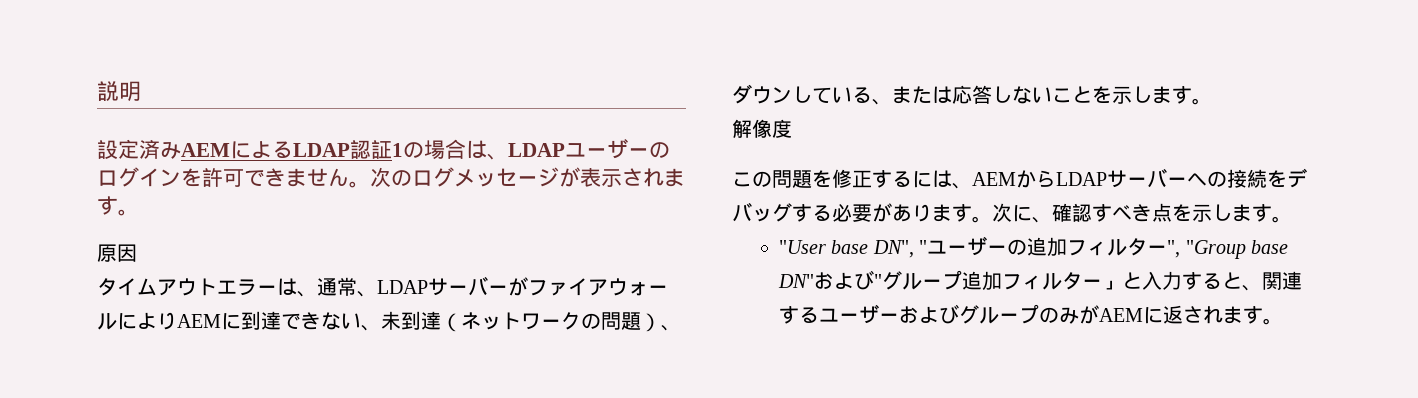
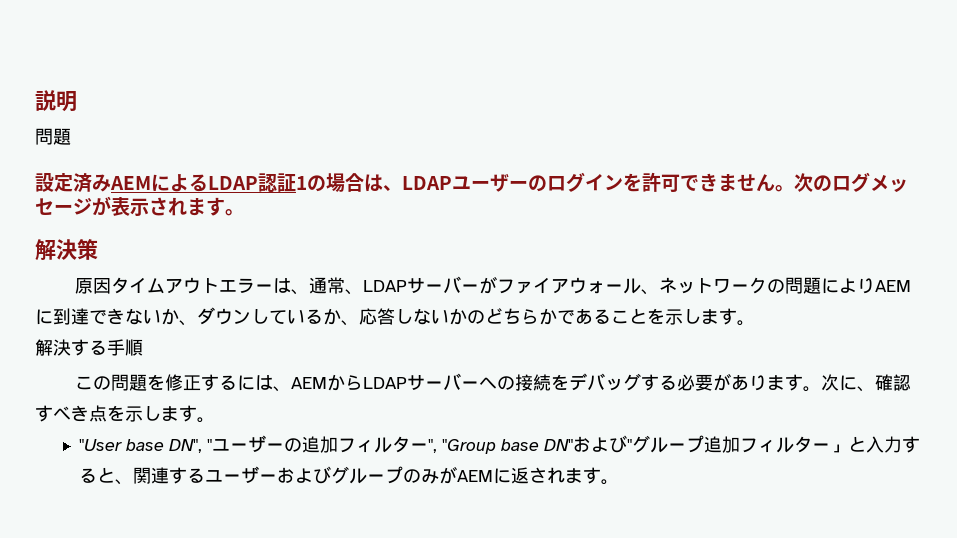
  説明
+ 問題
+ 解決策
- 原因
- タイムアウトエラーは、通常、LDAPサーバーがファイアウォールによりAEMに到達できない、未到達（ネットワークの問題）、ダウンしている、または応答しないことを示します。
+ 原因タイムアウトエラーは、通常、LDAPサーバーがファイアウォール、ネットワークの問題によりAEMに到達できないか、ダウンしているか、応答しないかのどちらかであることを示します。
- 解像度
+ 解決する手順

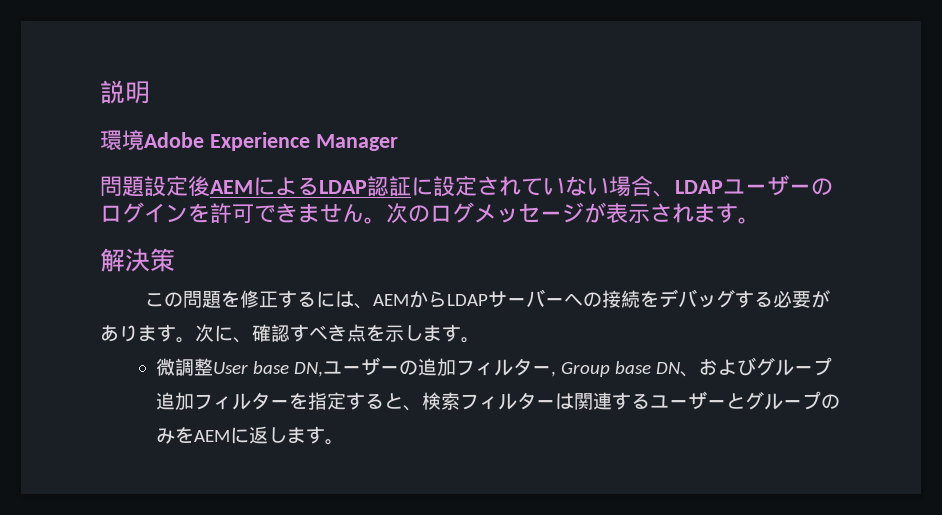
  説明
- 問題
- 設定済みAEMによるLDAP認証1の場合は、LDAPユーザーのログインを許可できません。
+ 環境Adobe Experience Manager
+ 問題設定後AEMによるLDAP認証に設定されていない場合、LDAPユーザーのログインを許可できません。
- 原因タイムアウトエラーは、通常、LDAPサーバーがファイアウォール、ネットワークの問題によりAEMに到達できないか、ダウンしているか、応答しないかのどちらかであることを示します。
- 解決する手順
- "User base DN", "ユーザーの追加フィルター", "Group base DN"および"グループ追加フィルター」と入力すると、関連するユーザーおよびグループのみがAEMに返されます。
+ 微調整User base DN,ユーザーの追加フィルター, Group base DN、およびグループ追加フィルターを指定すると、検索フィルターは関連するユーザーとグループのみをAEMに返します。

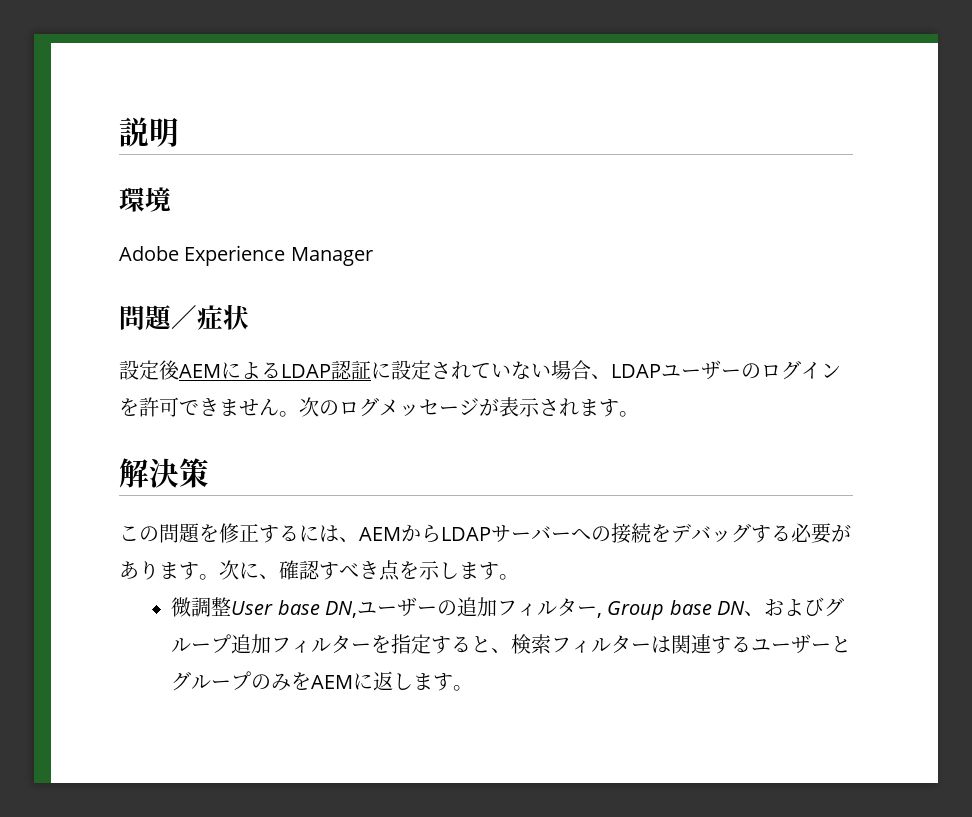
- 環境Adobe Experience Manager
+ 環境
+ Adobe Experience Manager
- 問題設定後AEMによるLDAP認証に設定されていない場合、LDAPユーザーのログインを許可できません。
+ 問題／症状
+ 設定後AEMによるLDAP認証に設定されていない場合、LDAPユーザーのログインを許可できません。

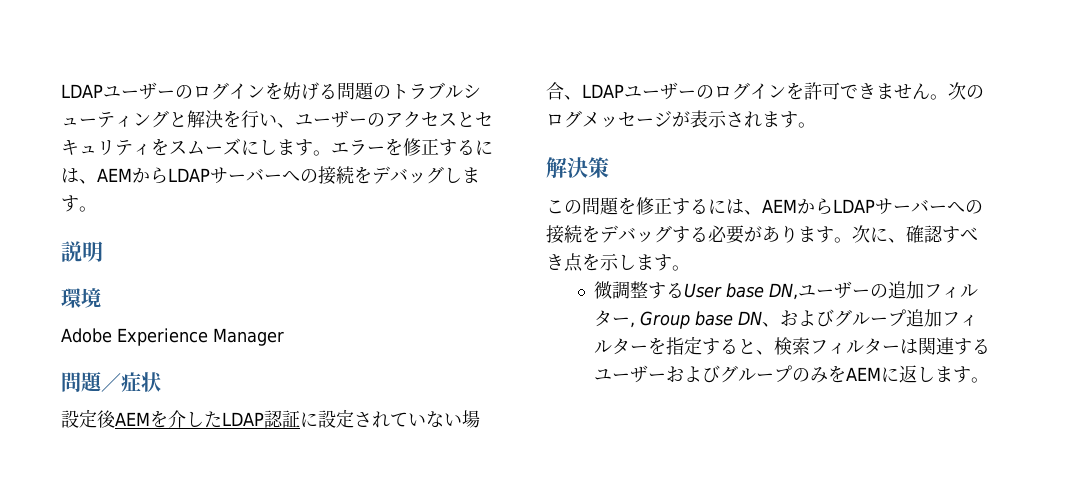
+ LDAPユーザーのログインを妨げる問題のトラブルシューティングと解決を行い、ユーザーのアクセスとセキュリティをスムーズにします。エラーを修正するには、AEMからLDAPサーバーへの接続をデバッグします。
- 設定後AEMによるLDAP認証に設定されていない場合、LDAPユーザーのログインを許可できません。
+ 設定後AEMを介したLDAP認証に設定されていない場合、LDAPユーザーのログインを許可できません。
- 微調整User base DN,ユーザーの追加フィルター, Group base DN、およびグループ追加フィルターを指定すると、検索フィルターは関連するユーザーとグループのみをAEMに返します。
+ 微調整するUser base DN,ユーザーの追加フィルター, Group base DN、およびグループ追加フィルターを指定すると、検索フィルターは関連するユーザーおよびグループのみをAEMに返します。

